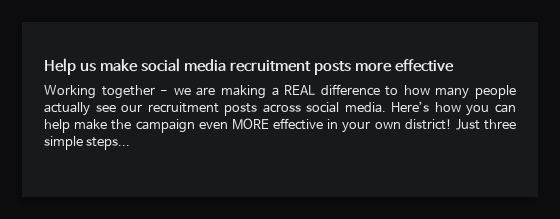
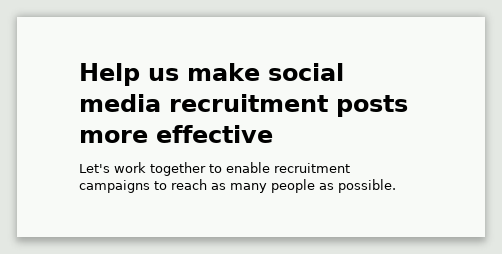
- Working together - we are making a REAL difference to how many people actually see our recruitment posts across social media. Here’s how you can help make the campaign even MORE effective in your own district! Just three simple steps...
+ Let's work together to enable recruitment campaigns to reach as many people as possible.

